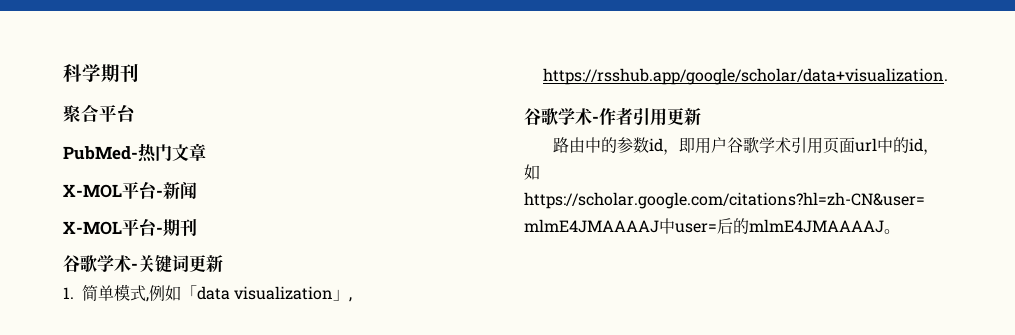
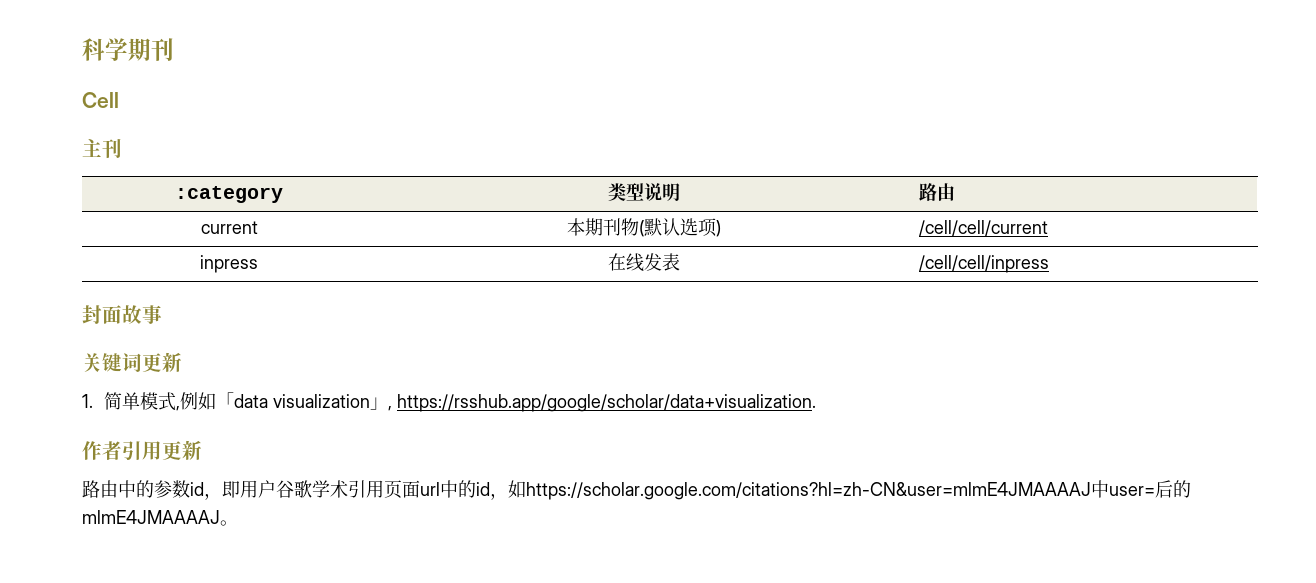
- 聚合平台
- PubMed-热门文章
- X-MOL平台-新闻
- X-MOL平台-期刊
- 谷歌学术-关键词更新
+ Cell
+ 主刊
+ :category | 类型说明 | 路由
+ current | 本期刊物(默认选项) | /cell/cell/current
+ inpress | 在线发表 | /cell/cell/inpress
+ 封面故事
+ 关键词更新
- 谷歌学术-作者引用更新
+ 作者引用更新

